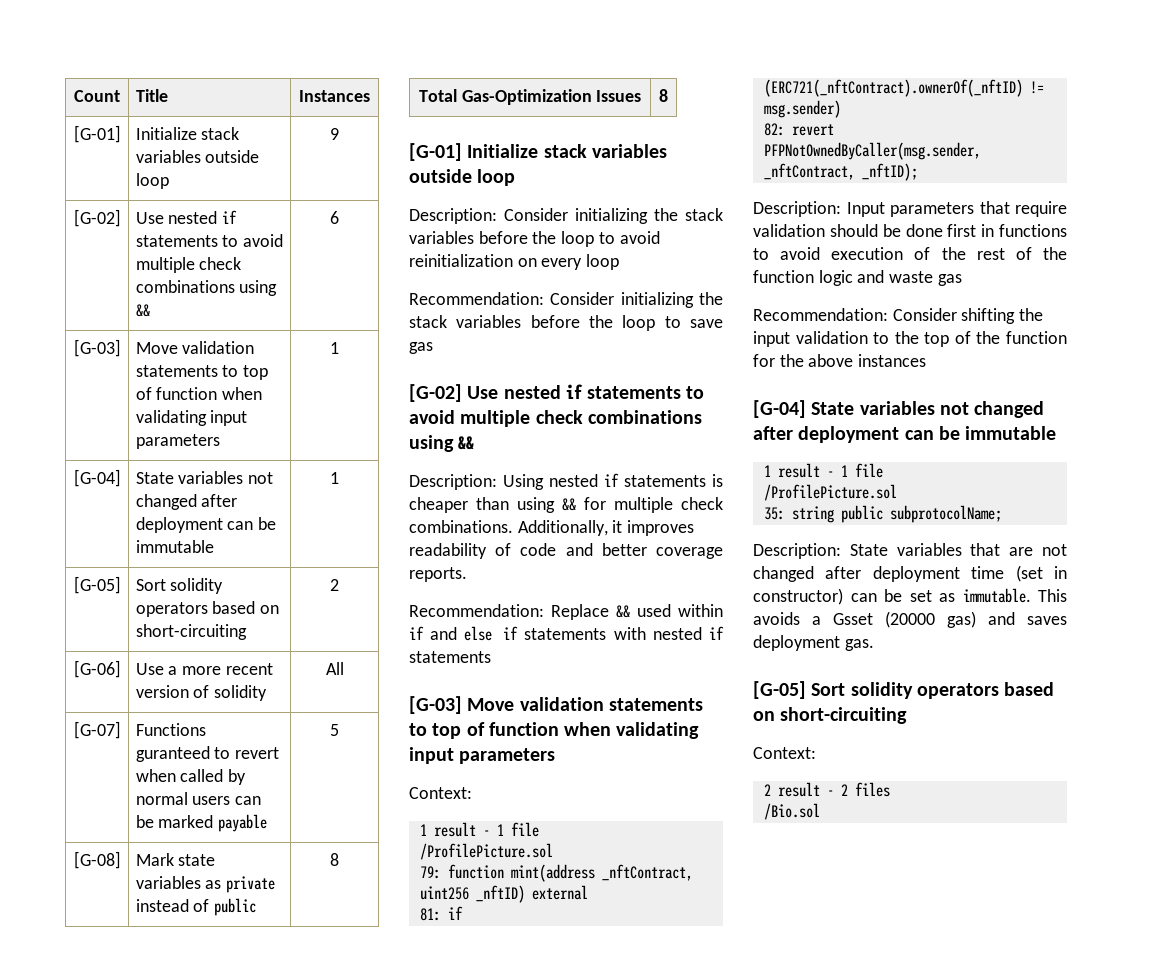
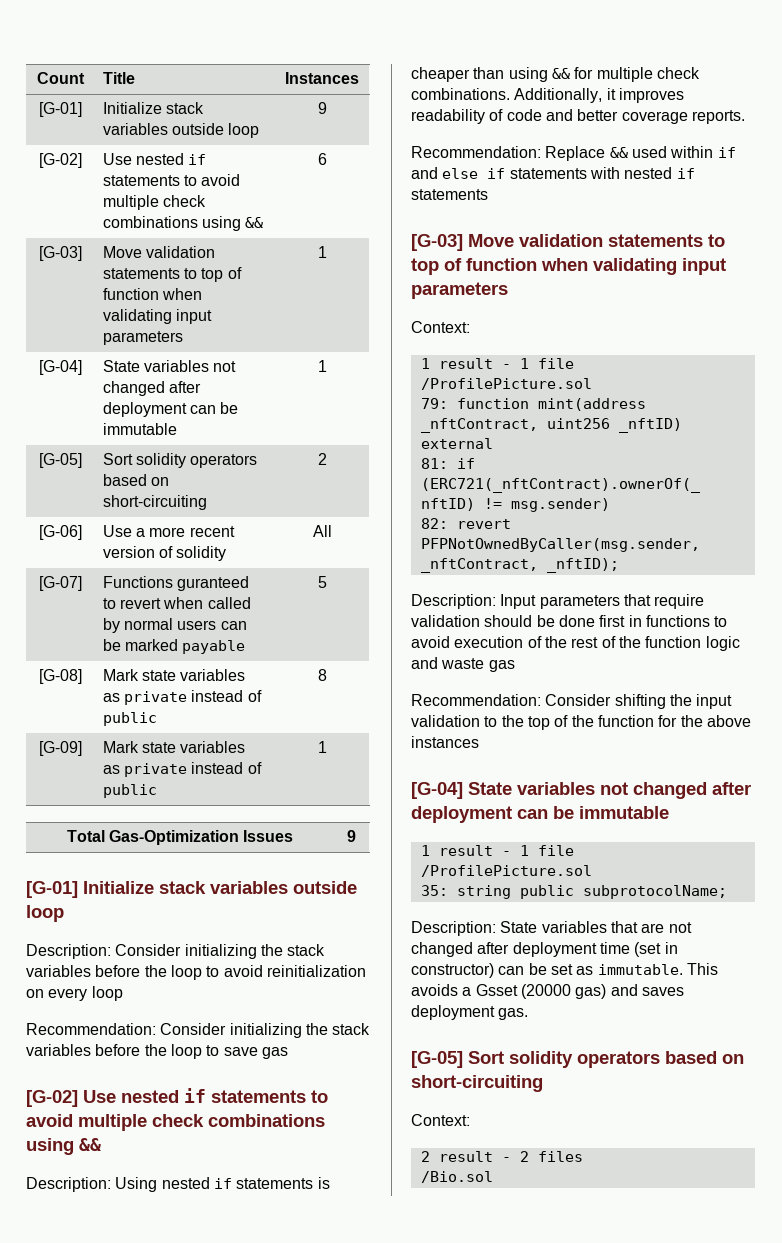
+ [G-09] | Mark state variables as private instead of public | 1
- Total Gas-Optimization Issues | 8
+ Total Gas-Optimization Issues | 9

